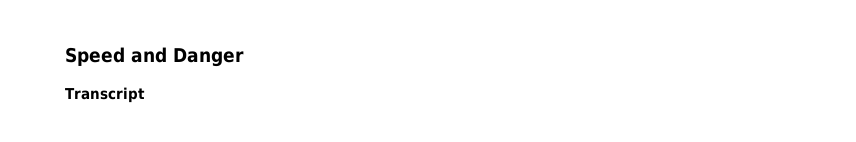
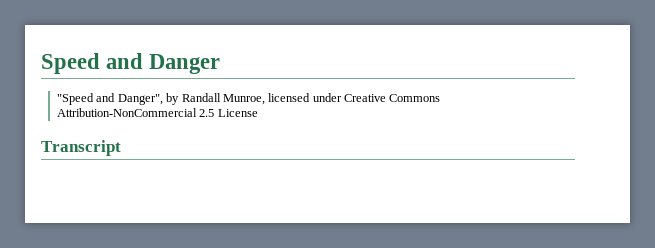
+ "Speed and Danger", by Randall Munroe, licensed under Creative Commons Attribution-NonCommercial 2.5 License

